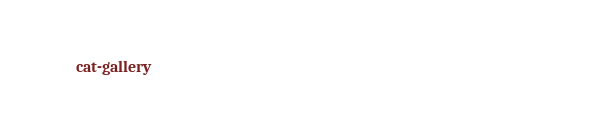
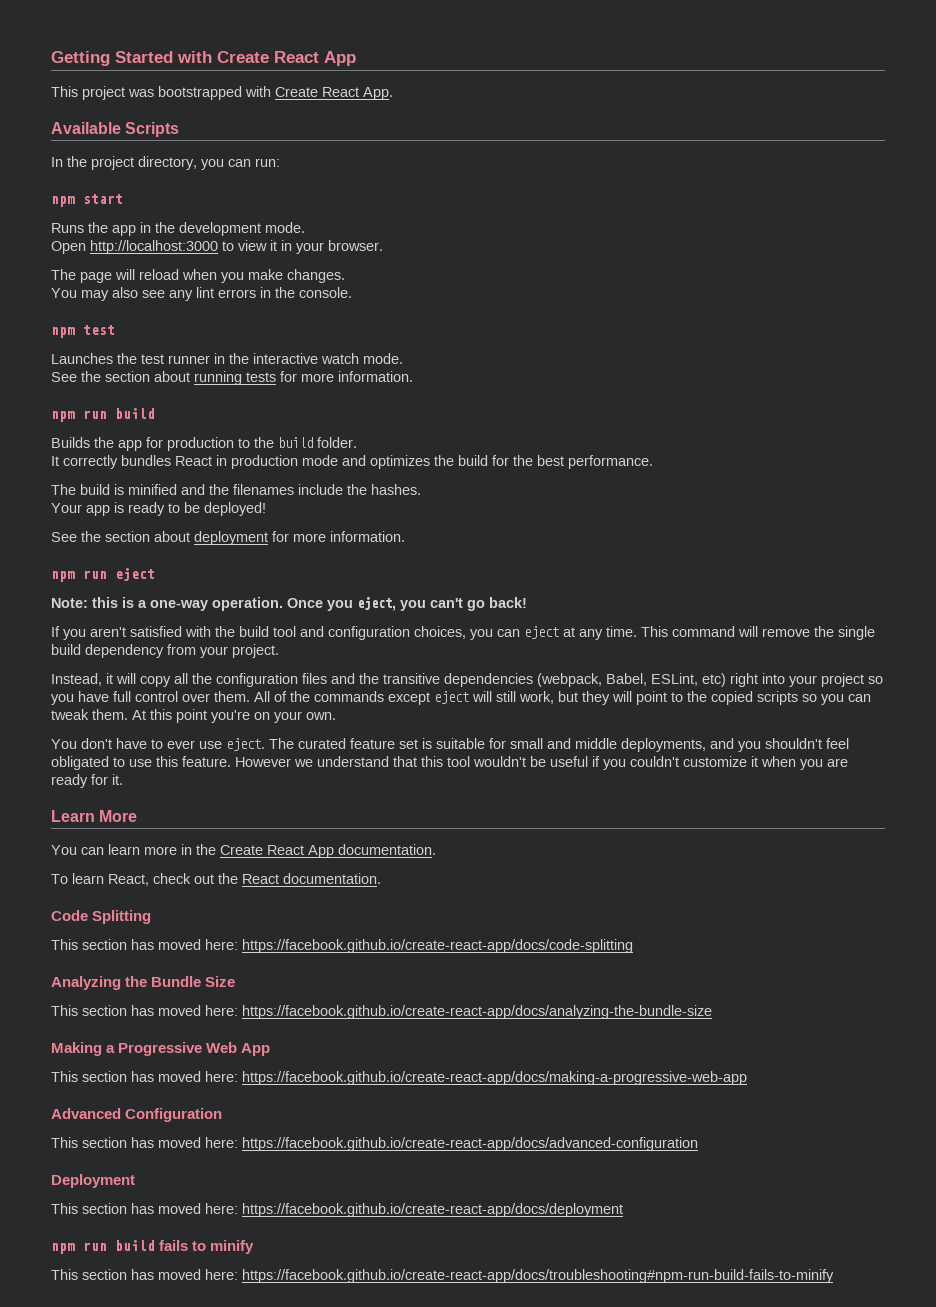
- cat-gallery
+ Getting Started with Create React App
+ This project was bootstrapped with Create React App.
+ Available Scripts
+ In the project directory, you can run:
+ npm start
+ Runs the app in the development mode.
+ Open http://localhost:3000 to view it in your browser.
+ The page will reload when you make changes.
+ You may also see any lint errors in the console.
+ npm test
+ Launches the test runner in the interactive watch mode.
+ See the section about running tests for more information.
+ npm run build
+ Builds the app for production to the build folder.
+ It correctly bundles React in production mode and optimizes the build for the best performance.
+ The build is minified and the filenames include the hashes.
+ Your app is ready to be deployed!
+ See the section about deployment for more information.
+ npm run eject
+ Note: this is a one-way operation. Once you eject, you can't go back!
+ If you aren't satisfied with the build tool and configuration choices, you can eject at any time. This command will remove the single build dependency from your project.
+ Instead, it will copy all the configuration files and the transitive dependencies (webpack, Babel, ESLint, etc) right into your project so you have full control over them. All of the commands except eject will still work, but they will point to the copied scripts so you can tweak them. At this point you're on your own.
+ You don't have to ever use eject. The curated feature set is suitable for small and middle deployments, and you shouldn't feel obligated to use this feature. However we understand that this tool wouldn't be useful if you couldn't customize it when you are ready for it.
+ Learn More
+ You can learn more in the Create React App documentation.
+ To learn React, check out the React documentation.
+ Code Splitting
+ This section has moved here: https://facebook.github.io/create-react-app/docs/code-splitting
+ Analyzing the Bundle Size
+ This section has moved here: https://facebook.github.io/create-react-app/docs/analyzing-the-bundle-size
+ Making a Progressive Web App
+ This section has moved here: https://facebook.github.io/create-react-app/docs/making-a-progressive-web-app
+ Advanced Configuration
+ This section has moved here: https://facebook.github.io/create-react-app/docs/advanced-configuration
+ Deployment
+ This section has moved here: https://facebook.github.io/create-react-app/docs/deployment
+ npm run build fails to minify
+ This section has moved here: https://facebook.github.io/create-react-app/docs/troubleshooting#npm-run-build-fails-to-minify

